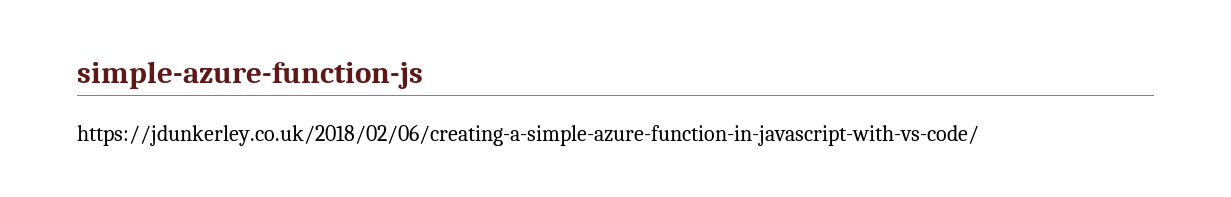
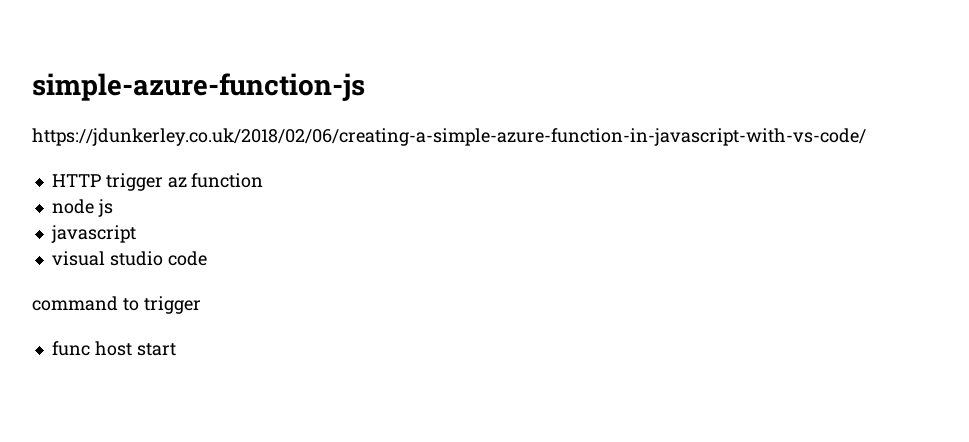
+ HTTP trigger az function
+ node js
+ javascript
+ visual studio code
+ command to trigger
+ func host start

